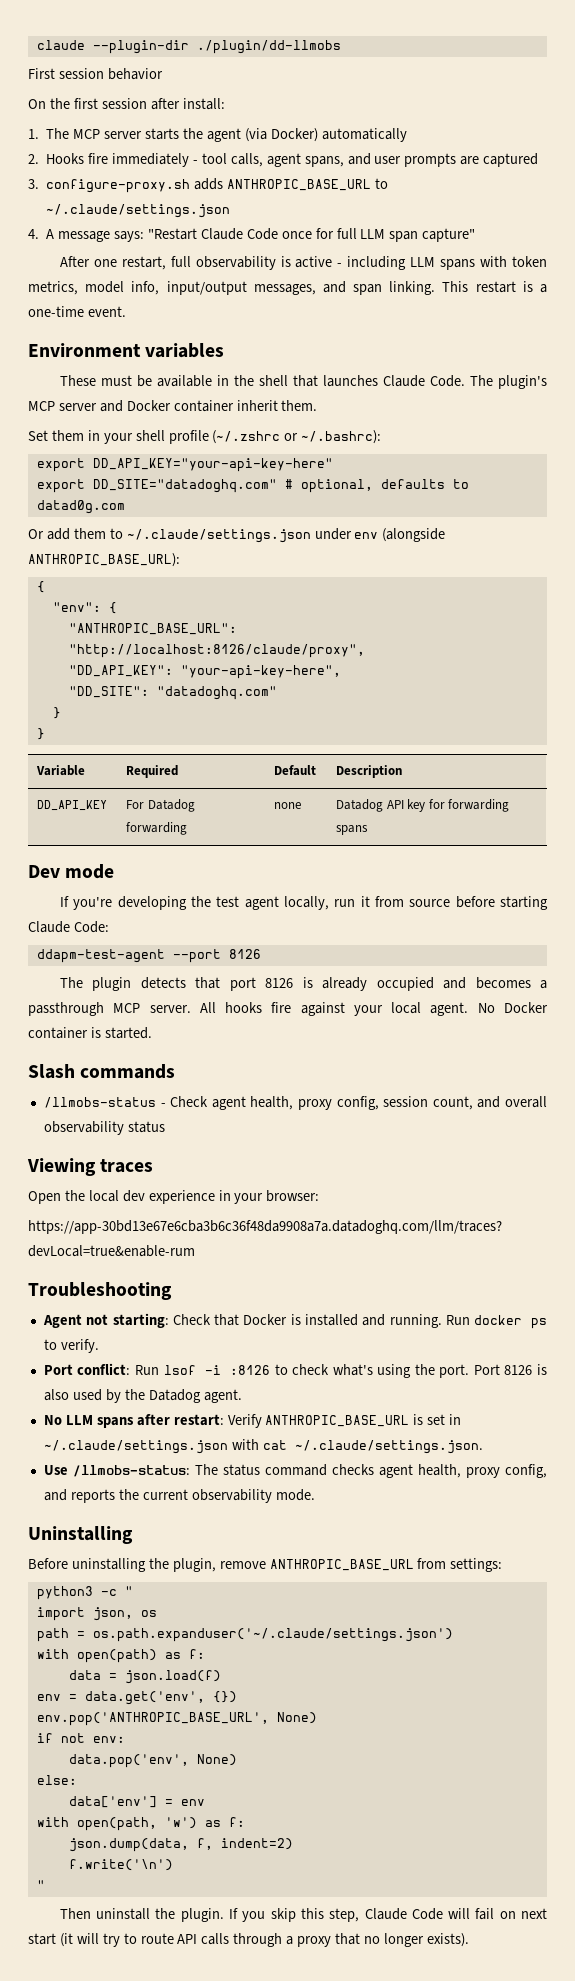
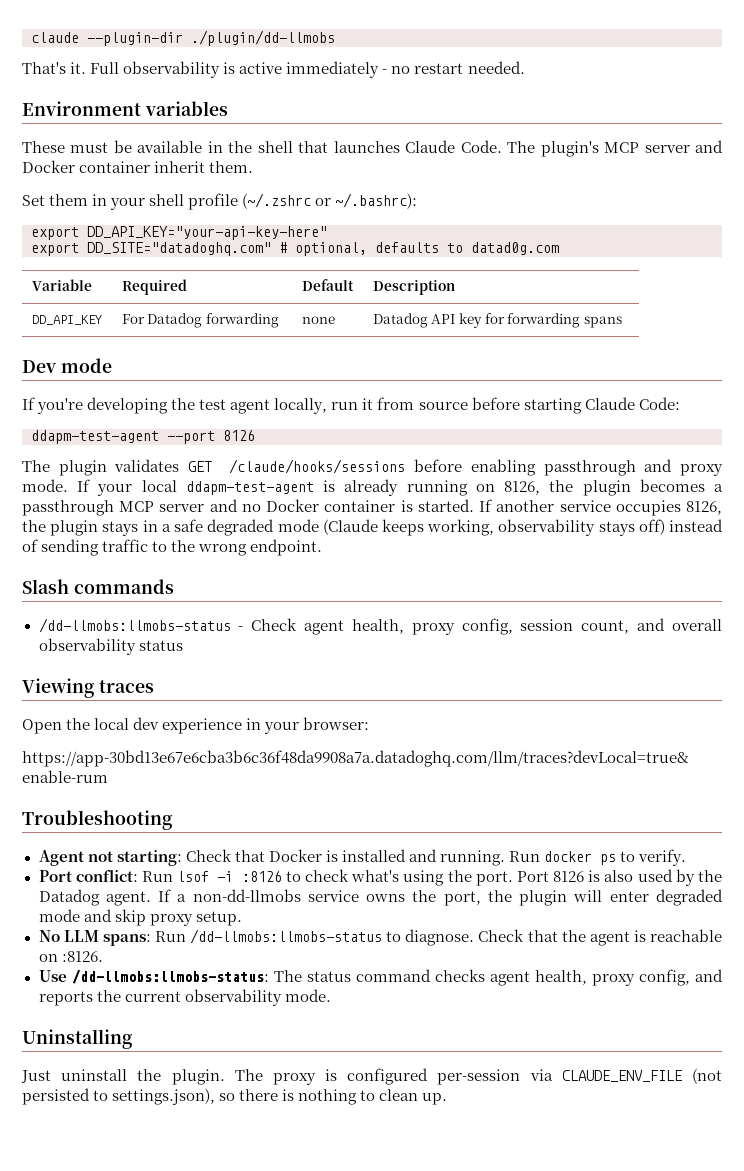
- First session behavior
- On the first session after install:
- 1. The MCP server starts the agent (via Docker) automatically
- 2. Hooks fire immediately - tool calls, agent spans, and user prompts are captured
- 3. configure-proxy.sh adds ANTHROPIC_BASE_URL to ~/.claude/settings.json
- 4. A message says: "Restart Claude Code once for full LLM span capture"
- After one restart, full observability is active - including LLM spans with token metrics, model info, input/output messages, and span linking. This restart is a one-time event.
+ That's it. Full observability is active immediately - no restart needed.
- Or add them to ~/.claude/settings.json under env (alongside ANTHROPIC_BASE_URL):
- {
- "env": {
- "ANTHROPIC_BASE_URL": "http://localhost:8126/claude/proxy",
- "DD_API_KEY": "your-api-key-here",
- "DD_SITE": "datadoghq.com"
- }
- }
- The plugin detects that port 8126 is already occupied and becomes a passthrough MCP server. All hooks fire against your local agent. No Docker container is started.
+ The plugin validates GET /claude/hooks/sessions before enabling passthrough and proxy mode. If your local ddapm-test-agent is already running on 8126, the plugin becomes a passthrough MCP server and no Docker container is started. If another service occupies 8126, the plugin stays in a safe degraded mode (Claude keeps working, observability stays off) instead of sending traffic to the wrong endpoint.
- /llmobs-status - Check agent health, proxy config, session count, and overall observability status
+ /dd-llmobs:llmobs-status - Check agent health, proxy config, session count, and overall observability status
- Port 8126 is also used by the Datadog agent.
- No LLM spans after restart: Verify ANTHROPIC_BASE_URL is set in ~/.claude/settings.json with cat ~/.claude/settings.json.
+ Port 8126 is also used by the Datadog agent. If a non-dd-llmobs service owns the port, the plugin will enter degraded mode and skip proxy setup.
+ No LLM spans: Run /dd-llmobs:llmobs-status to diagnose. Check that the agent is reachable on :8126.
- Use /llmobs-status: The status command checks agent health, proxy config, and reports the current observability mode.
+ Use /dd-llmobs:llmobs-status: The status command checks agent health, proxy config, and reports the current observability mode.
- Before uninstalling the plugin, remove ANTHROPIC_BASE_URL from settings:
- python3 -c "
- import json, os
- path = os.path.expanduser('~/.claude/settings.json')
- with open(path) as f:
- data = json.load(f)
- env = data.get('env', {})
- env.pop('ANTHROPIC_BASE_URL', None)
- if not env:
- data.pop('env', None)
- else:
- data['env'] = env
- with open(path, 'w') as f:
- json.dump(data, f, indent=2)
- f.write('\n')
- "
- Then uninstall the plugin. If you skip this step, Claude Code will fail on next start (it will try to route API calls through a proxy that no longer exists).
+ Just uninstall the plugin. The proxy is configured per-session via CLAUDE_ENV_FILE (not persisted to settings.json), so there is nothing to clean up.

